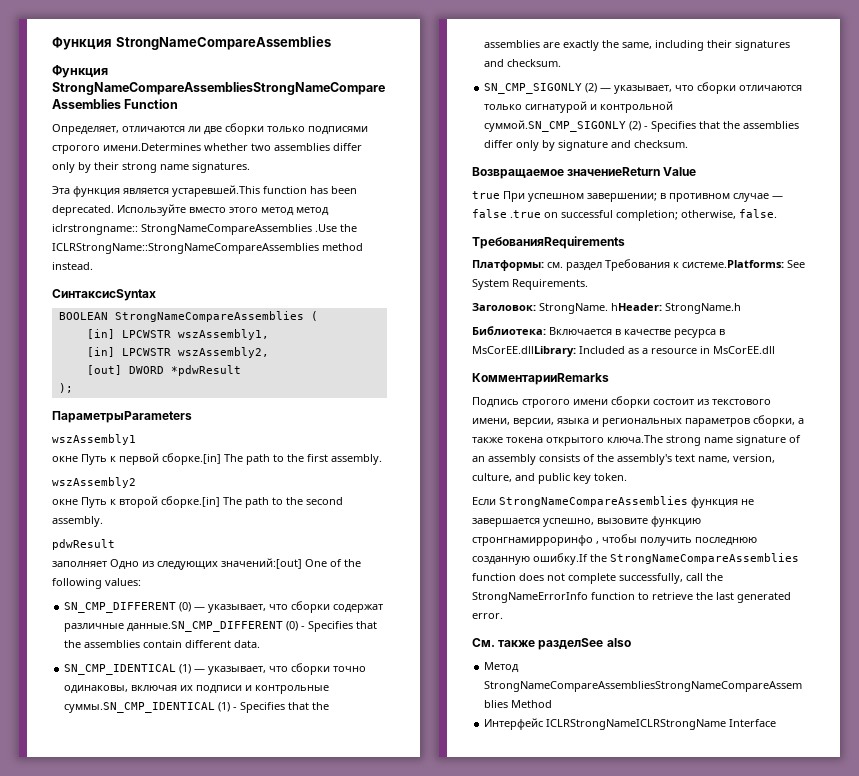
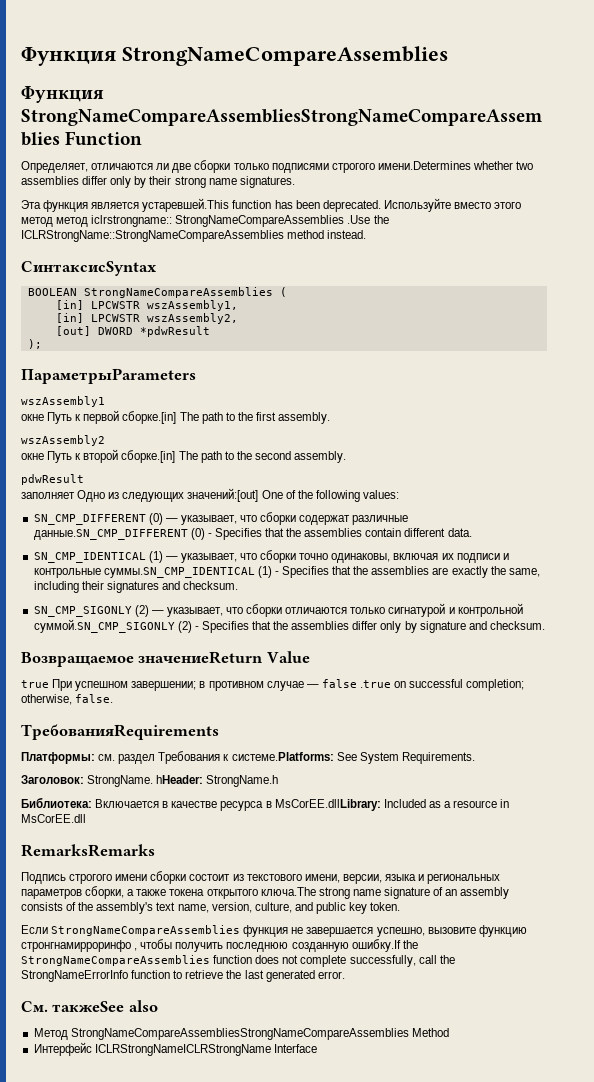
- КомментарииRemarks
+ RemarksRemarks
- См. также разделSee also
+ См. такжеSee also

